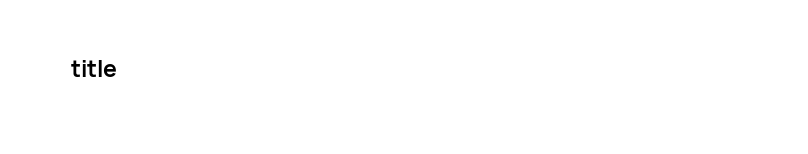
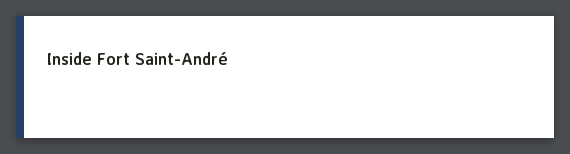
- title
+ Inside Fort Saint-André

